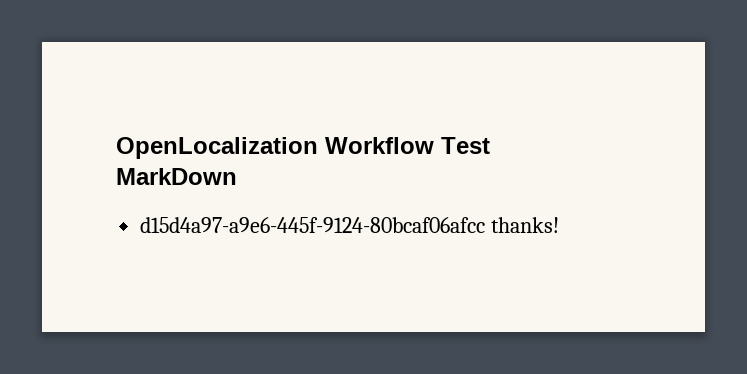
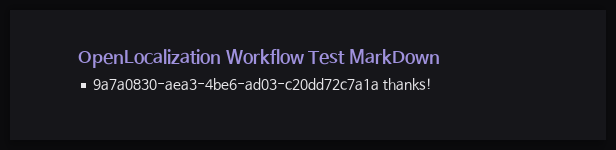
- d15d4a97-a9e6-445f-9124-80bcaf06afcc thanks!
+ 9a7a0830-aea3-4be6-ad03-c20dd72c7a1a thanks!

